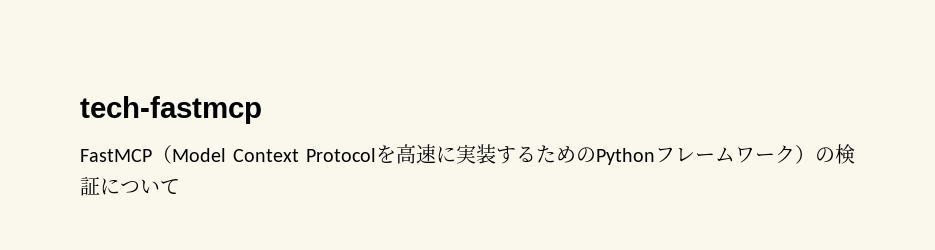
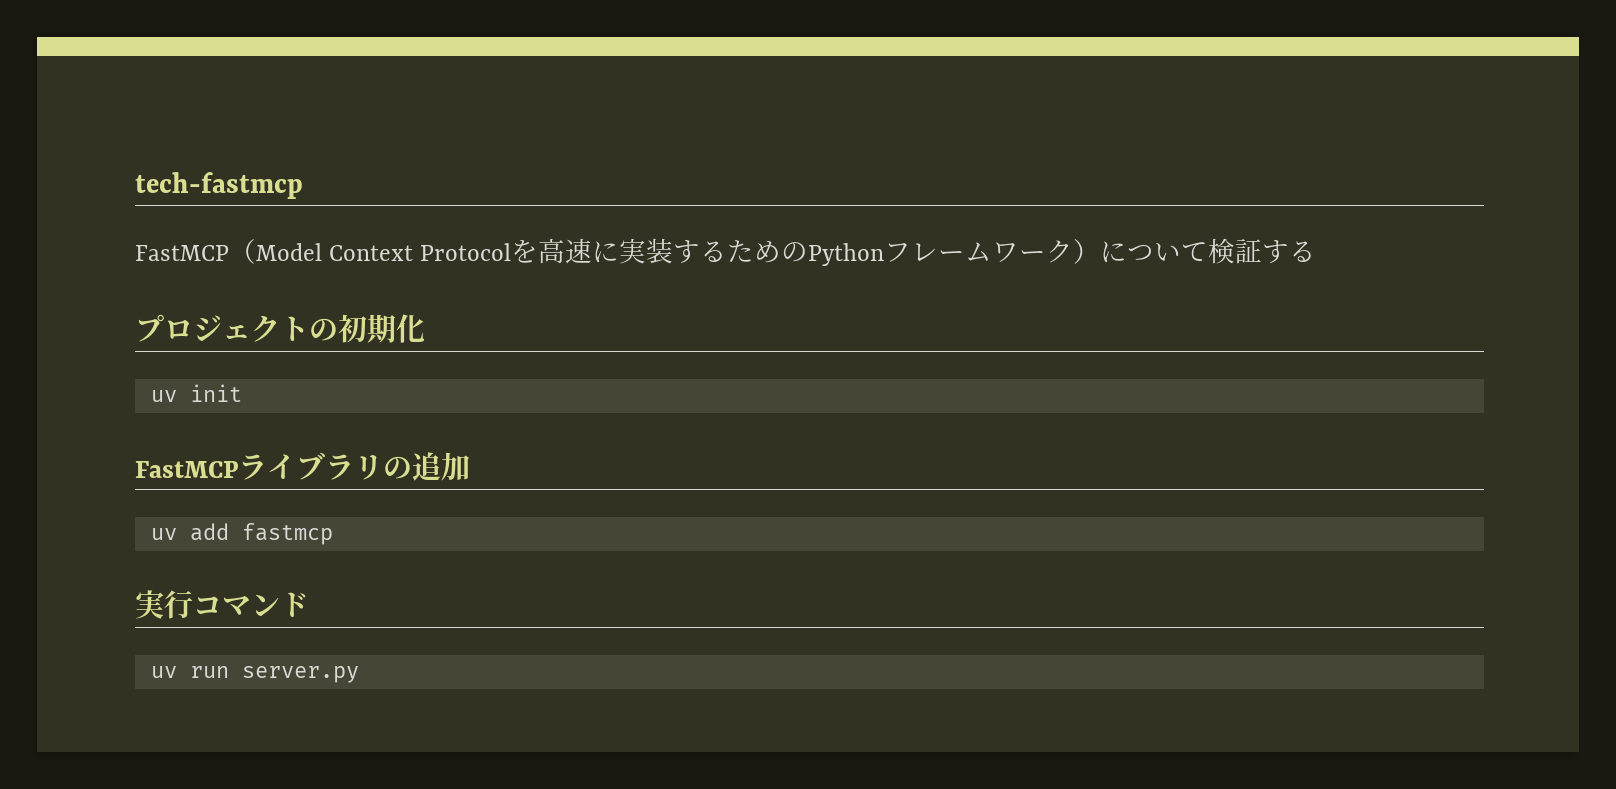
- FastMCP（Model Context Protocolを高速に実装するためのPythonフレームワーク）の検証について
+ FastMCP（Model Context Protocolを高速に実装するためのPythonフレームワーク）について検証する
+ プロジェクトの初期化
+ uv init
+ FastMCPライブラリの追加
+ uv add fastmcp
+ 実行コマンド
+ uv run server.py

